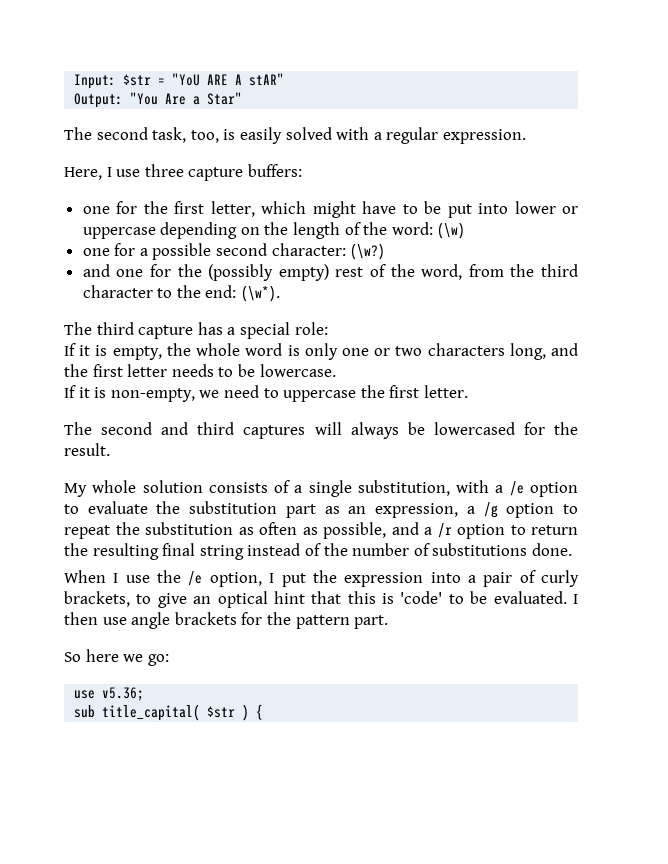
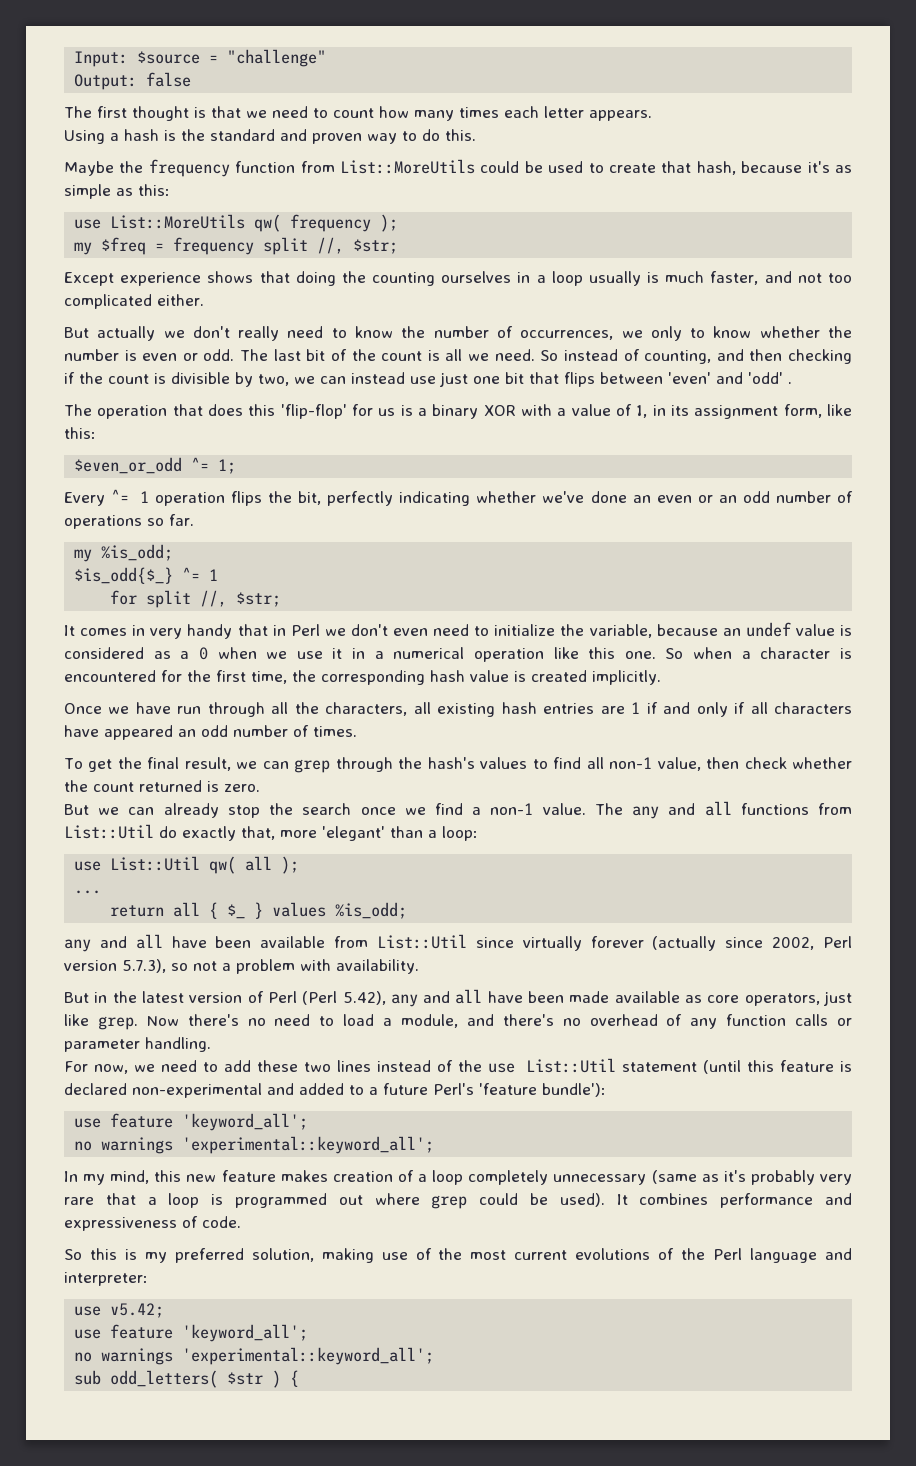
- Input: $str = "YoU ARE A stAR"
- Output: "You Are a Star"
- The second task, too, is easily solved with a regular expression.
- Here, I use three capture buffers:
- one for the first letter, which might have to be put into lower or uppercase depending on the length of the word: (\w)
- one for a possible second character: (\w?)
- and one for the (possibly empty) rest of the word, from the third character to the end: (\w*).
- The third capture has a special role:
- If it is empty, the whole word is only one or two characters long, and the first letter needs to be lowercase.
- If it is non-empty, we need to uppercase the first letter.
- The second and third captures will always be lowercased for the result.
- My whole solution consists of a single substitution, with a /e option to evaluate the substitution part as an expression, a /g option to repeat the substitution as often as possible, and a /r option to return the resulting final string instead of the number of substitutions done.
- When I use the /e option, I put the expression into a pair of curly brackets, to give an optical hint that this is 'code' to be evaluated. I then use angle brackets for the pattern part.
- So here we go:
- use v5.36;
+ Input: $source = "challenge"
+ Output: false
+ The first thought is that we need to count how many times each letter appears.
+ Using a hash is the standard and proven way to do this.
+ Maybe the frequency function from List::MoreUtils could be used to create that hash, because it's as simple as this:
+ use List::MoreUtils qw( frequency );
+ my $freq = frequency split //, $str;
+ Except experience shows that doing the counting ourselves in a loop usually is much faster, and not too complicated either.
+ But actually we don't really need to know the number of occurrences, we only to know whether the number is even or odd. The last bit of the count is all we need. So instead of counting, and then checking if the count is divisible by two, we can instead use just one bit that flips between 'even' and 'odd' .
+ The operation that does this 'flip-flop' for us is a binary XOR with a value of 1, in its assignment form, like this:
+ $even_or_odd ^= 1;
+ Every ^= 1 operation flips the bit, perfectly indicating whether we've done an even or an odd number of operations so far.
+ my %is_odd;
+ $is_odd{$_} ^= 1
+ for split //, $str;
+ It comes in very handy that in Perl we don't even need to initialize the variable, because an undef value is considered as a 0 when we use it in a numerical operation like this one. So when a character is encountered for the first time, the corresponding hash value is created implicitly.
+ Once we have run through all the characters, all existing hash entries are 1 if and only if all characters have appeared an odd number of times.
+ To get the final result, we can grep through the hash's values to find all non-1 value, then check whether the count returned is zero.
+ But we can already stop the search once we find a non-1 value. The any and all functions from List::Util do exactly that, more 'elegant' than a loop:
+ use List::Util qw( all );
+ ...
+ return all { $_ } values %is_odd;
+ any and all have been available from List::Util since virtually forever (actually since 2002, Perl version 5.7.3), so not a problem with availability.
+ But in the latest version of Perl (Perl 5.42), any and all have been made available as core operators, just like grep. Now there's no need to load a module, and there's no overhead of any function calls or parameter handling.
+ For now, we need to add these two lines instead of the use List::Util statement (until this feature is declared non-experimental and added to a future Perl's 'feature bundle'):
+ use feature 'keyword_all';
+ no warnings 'experimental::keyword_all';
+ In my mind, this new feature makes creation of a loop completely unnecessary (same as it's probably very rare that a loop is programmed out where grep could be used). It combines performance and expressiveness of code.
+ So this is my preferred solution, making use of the most current evolutions of the Perl language and interpreter:
+ use v5.42;
+ use feature 'keyword_all';
+ no warnings 'experimental::keyword_all';
- sub title_capital( $str ) {
+ sub odd_letters( $str ) {

